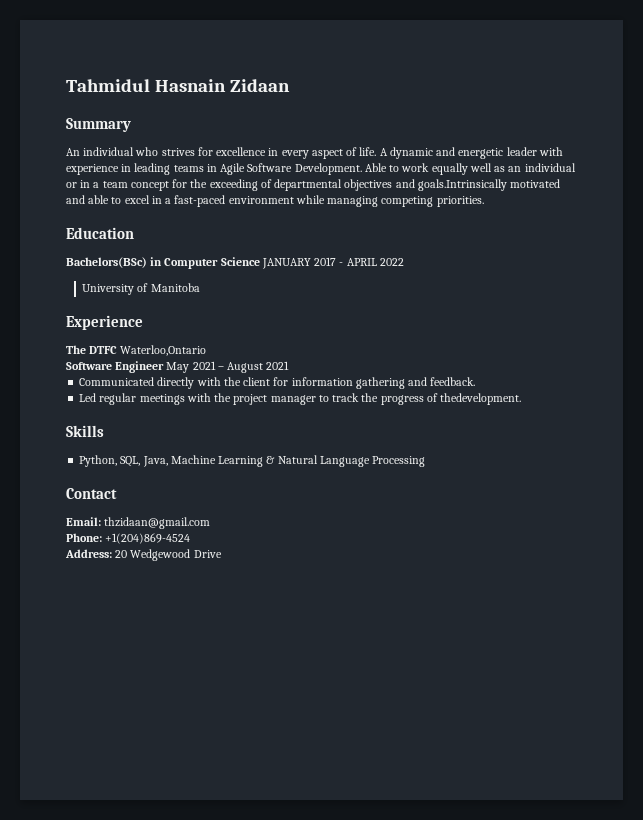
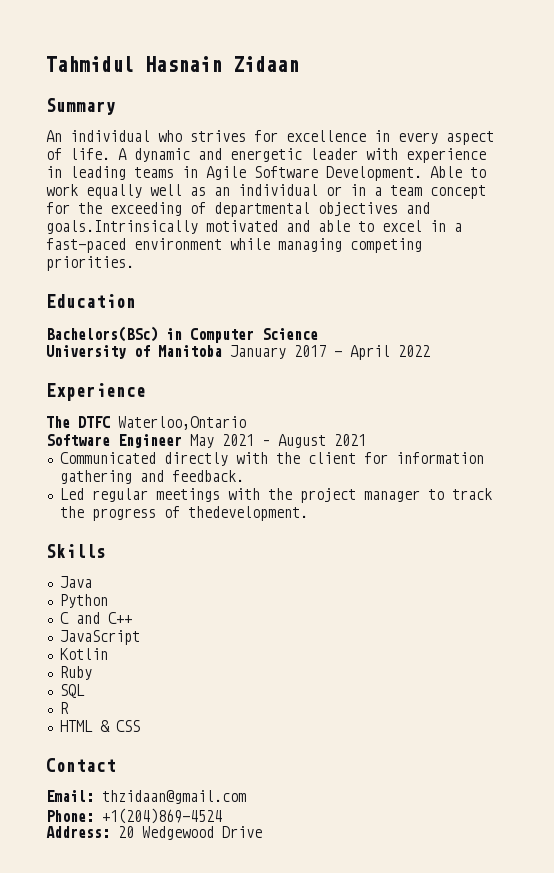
- Bachelors(BSc) in Computer Science JANUARY 2017 - APRIL 2022
- University of Manitoba
+ Bachelors(BSc) in Computer Science
+ University of Manitoba January 2017 - April 2022
- Python, SQL, Java, Machine Learning & Natural Language Processing
+ Java
+ Python
+ C and C++
+ JavaScript
+ Kotlin
+ Ruby
+ SQL
+ R
+ HTML & CSS

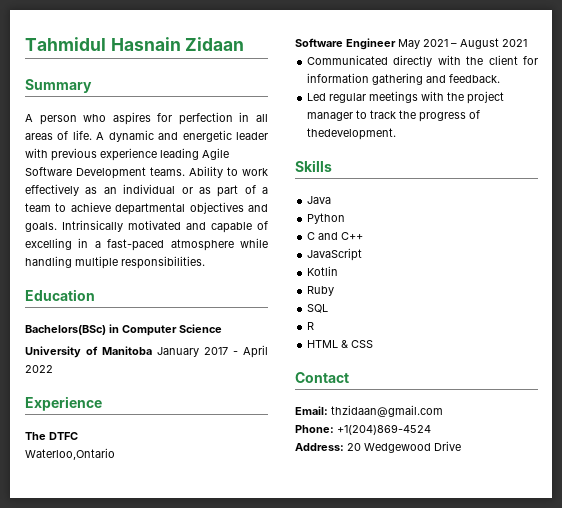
- An individual who strives for excellence in every aspect of life.
+ A person who aspires for perfection in all areas of life.
- A dynamic and energetic leader with experience in leading teams in Agile Software Development. Able to work equally well as an individual or in a team concept for the exceeding of departmental objectives and goals.Intrinsically motivated and able to excel in a fast-paced environment while managing competing priorities.
+ A dynamic and energetic leader with previous experience leading Agile Software Development teams. Ability to work effectively as an individual or as part of a team to achieve departmental objectives and goals. Intrinsically motivated and capable of excelling in a fast-paced atmosphere while handling multiple responsibilities.
- The DTFC Waterloo,Ontario
+ The DTFC
+ Waterloo,Ontario

